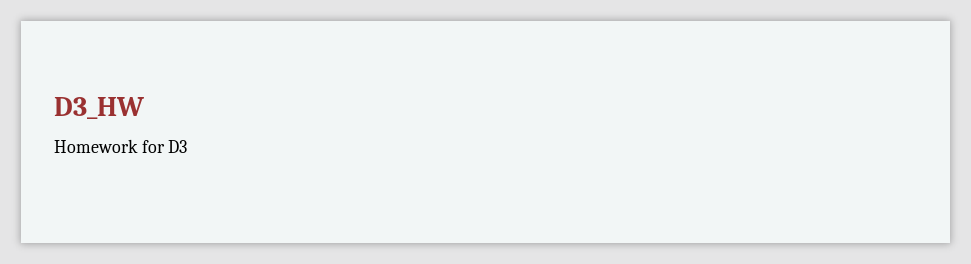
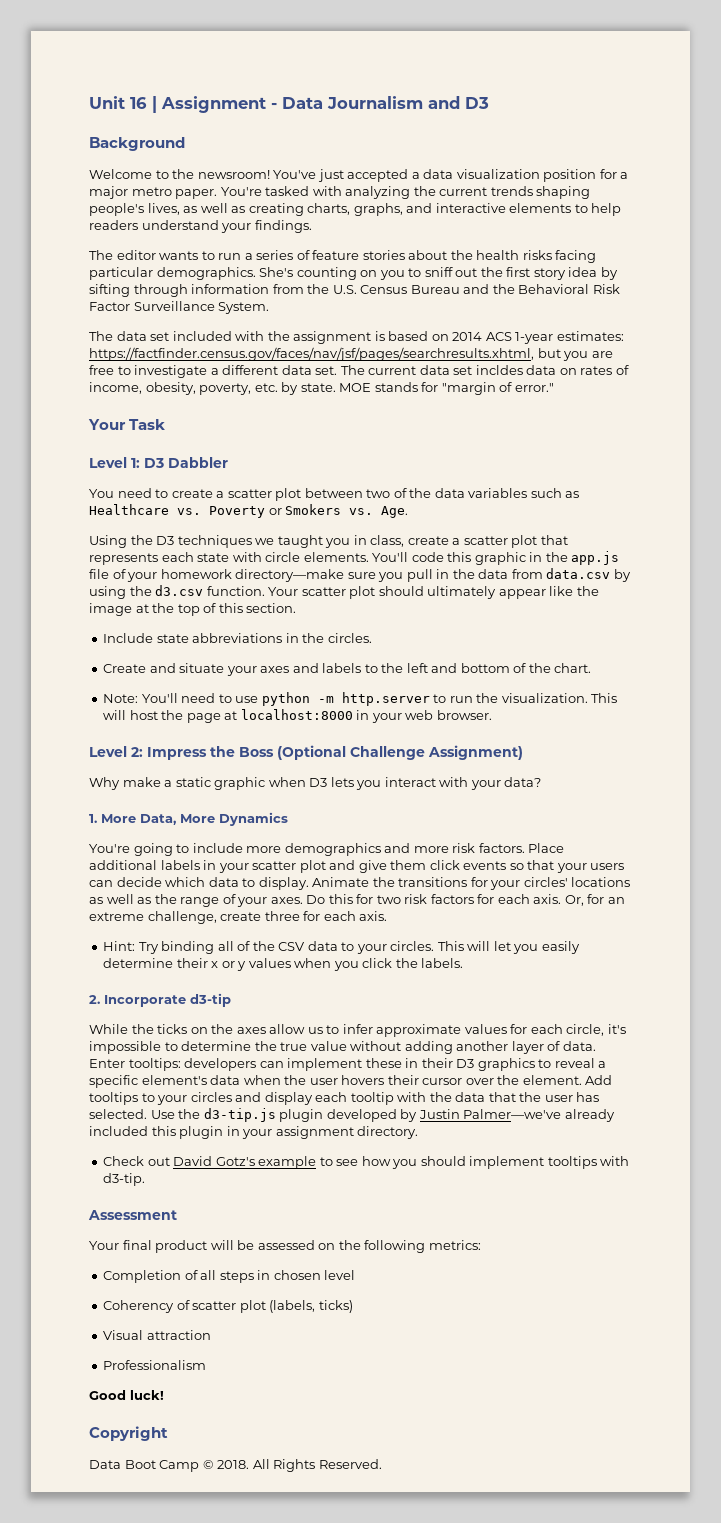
- D3_HW
- Homework for D3
+ Unit 16 | Assignment - Data Journalism and D3
+ Background
+ Welcome to the newsroom! You've just accepted a data visualization position for a major metro paper. You're tasked with analyzing the current trends shaping people's lives, as well as creating charts, graphs, and interactive elements to help readers understand your findings.
+ The editor wants to run a series of feature stories about the health risks facing particular demographics. She's counting on you to sniff out the first story idea by sifting through information from the U.S. Census Bureau and the Behavioral Risk Factor Surveillance System.
+ The data set included with the assignment is based on 2014 ACS 1-year estimates: https://factfinder.census.gov/faces/nav/jsf/pages/searchresults.xhtml, but you are free to investigate a different data set. The current data set incldes data on rates of income, obesity, poverty, etc. by state. MOE stands for "margin of error."
+ Your Task
+ Level 1: D3 Dabbler
+ You need to create a scatter plot between two of the data variables such as Healthcare vs. Poverty or Smokers vs. Age.
+ Using the D3 techniques we taught you in class, create a scatter plot that represents each state with circle elements. You'll code this graphic in the app.js file of your homework directory—make sure you pull in the data from data.csv by using the d3.csv function. Your scatter plot should ultimately appear like the image at the top of this section.
+ Include state abbreviations in the circles.
+ Create and situate your axes and labels to the left and bottom of the chart.
+ Note: You'll need to use python -m http.server to run the visualization. This will host the page at localhost:8000 in your web browser.
+ Level 2: Impress the Boss (Optional Challenge Assignment)
+ Why make a static graphic when D3 lets you interact with your data?
+ 1. More Data, More Dynamics
+ You're going to include more demographics and more risk factors. Place additional labels in your scatter plot and give them click events so that your users can decide which data to display. Animate the transitions for your circles' locations as well as the range of your axes. Do this for two risk factors for each axis. Or, for an extreme challenge, create three for each axis.
+ Hint: Try binding all of the CSV data to your circles. This will let you easily determine their x or y values when you click the labels.
+ 2. Incorporate d3-tip
+ While the ticks on the axes allow us to infer approximate values for each circle, it's impossible to determine the true value without adding another layer of data. Enter tooltips: developers can implement these in their D3 graphics to reveal a specific element's data when the user hovers their cursor over the element. Add tooltips to your circles and display each tooltip with the data that the user has selected. Use the d3-tip.js plugin developed by Justin Palmer—we've already included this plugin in your assignment directory.
+ Check out David Gotz's example to see how you should implement tooltips with d3-tip.
+ Assessment
+ Your final product will be assessed on the following metrics:
+ Completion of all steps in chosen level
+ Coherency of scatter plot (labels, ticks)
+ Visual attraction
+ Professionalism
+ Good luck!
+ Copyright
+ Data Boot Camp © 2018. All Rights Reserved.

